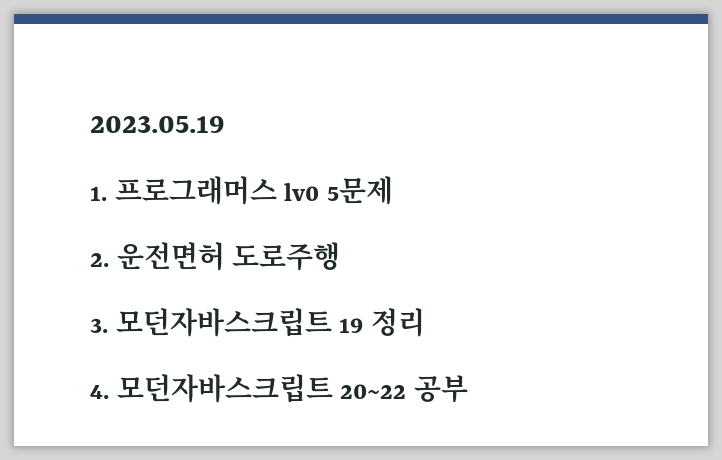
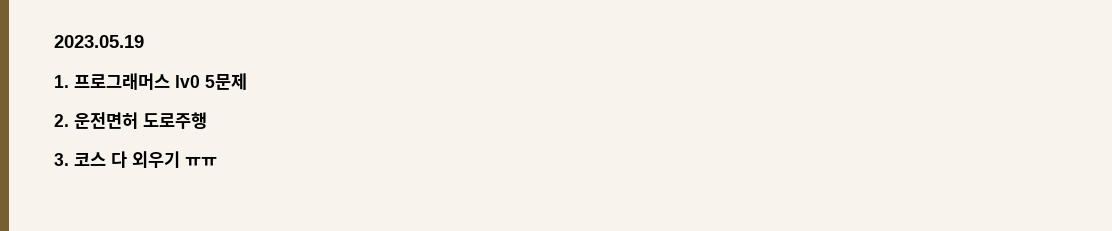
- 3. 모던자바스크립트 19 정리
- 4. 모던자바스크립트 20~22 공부
+ 3. 코스 다 외우기 ㅠㅠ

